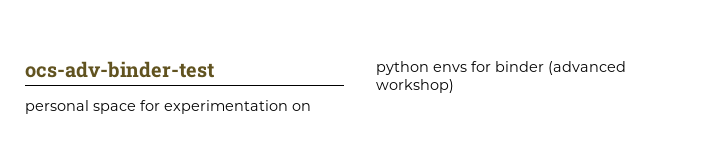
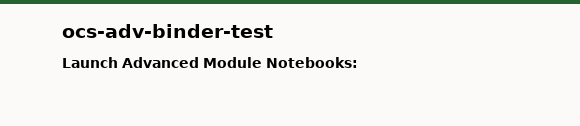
- personal space for experimentation on python envs for binder (advanced workshop)
+ Launch Advanced Module Notebooks:

